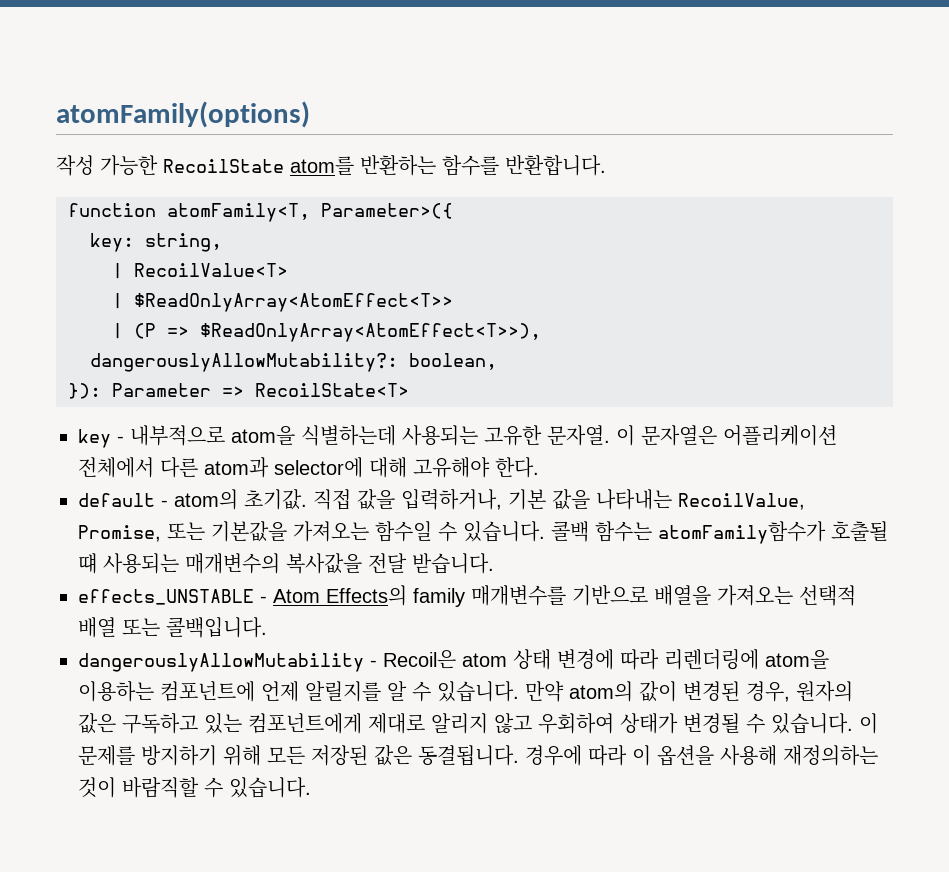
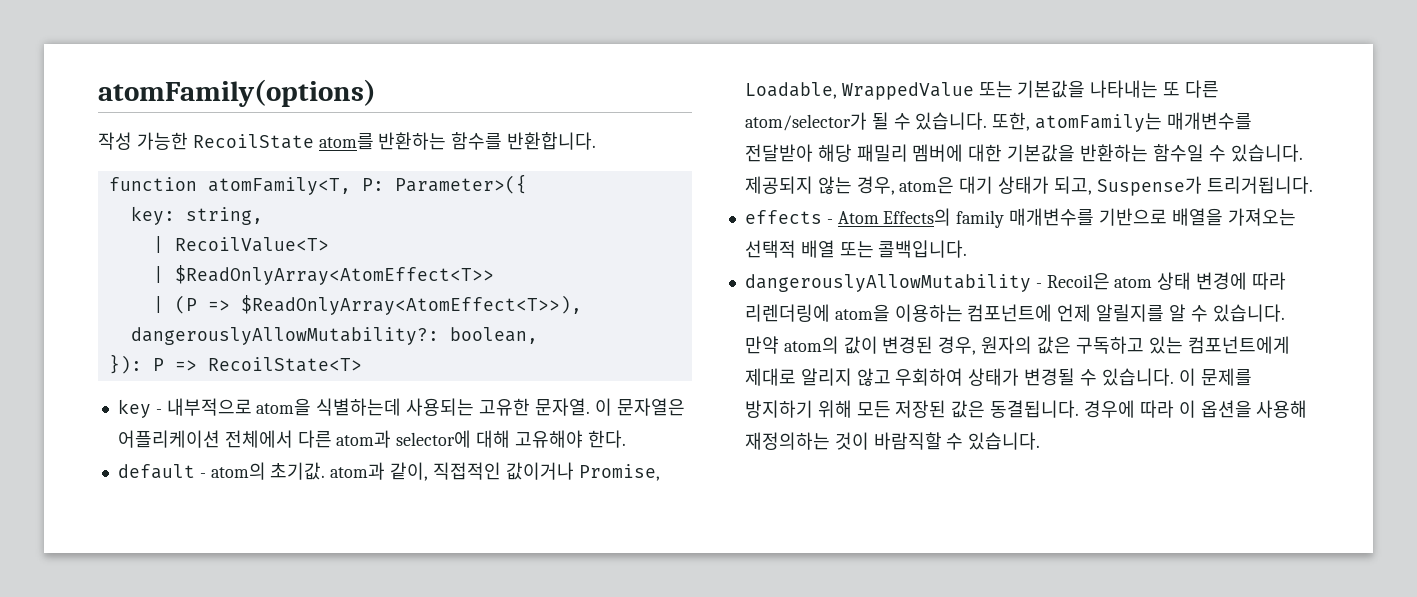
- function atomFamily<T, Parameter>({
+ function atomFamily<T, P: Parameter>({
- }): Parameter => RecoilState<T>
+ }): P => RecoilState<T>
- default - atom의 초기값. 직접 값을 입력하거나, 기본 값을 나타내는 RecoilValue, Promise, 또는 기본값을 가져오는 함수일 수 있습니다. 콜백 함수는 atomFamily함수가 호출될 떄 사용되는 매개변수의 복사값을 전달 받습니다.
- effects_UNSTABLE - Atom Effects의 family 매개변수를 기반으로 배열을 가져오는 선택적 배열 또는 콜백입니다.
+ default - atom의 초기값. atom과 같이, 직접적인 값이거나 Promise, Loadable, WrappedValue 또는 기본값을 나타내는 또 다른 atom/selector가 될 수 있습니다. 또한, atomFamily는 매개변수를 전달받아 해당 패밀리 멤버에 대한 기본값을 반환하는 함수일 수 있습니다. 제공되지 않는 경우, atom은 대기 상태가 되고, Suspense가 트리거됩니다.
+ effects - Atom Effects의 family 매개변수를 기반으로 배열을 가져오는 선택적 배열 또는 콜백입니다.

